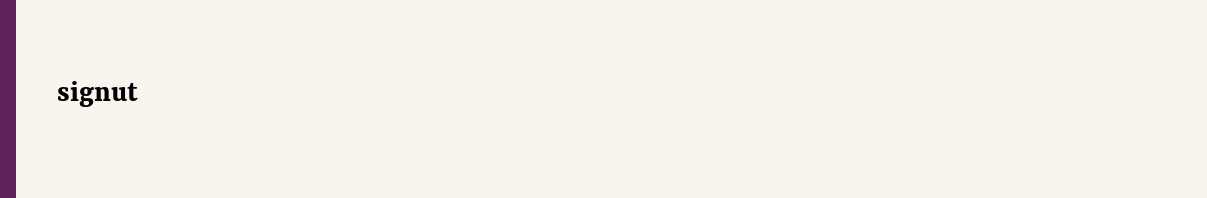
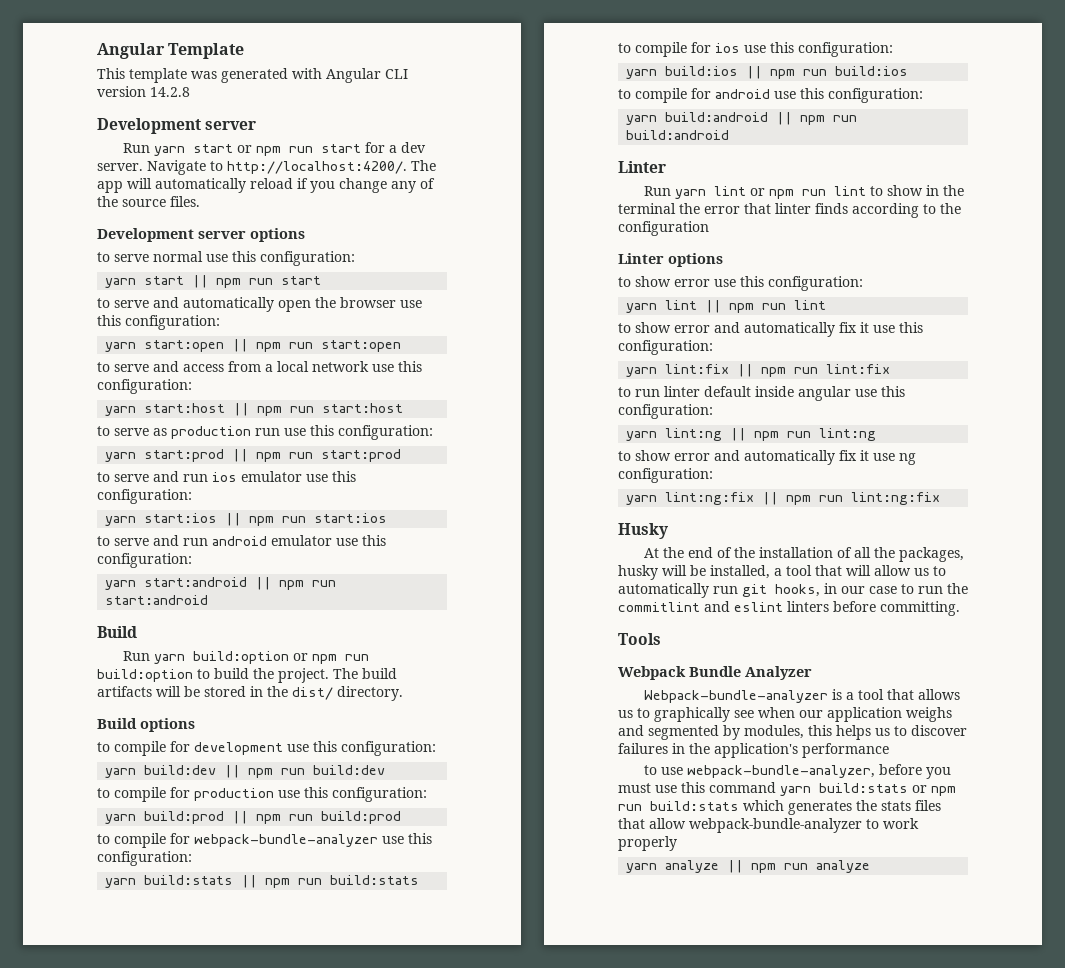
- signut
+ Angular Template
+ This template was generated with Angular CLI version 14.2.8
+ Development server
+ Run yarn start or npm run start for a dev server. Navigate to http://localhost:4200/. The app will automatically reload if you change any of the source files.
+ Development server options
+ to serve normal use this configuration:
+ yarn start || npm run start
+ to serve and automatically open the browser use this configuration:
+ yarn start:open || npm run start:open
+ to serve and access from a local network use this configuration:
+ yarn start:host || npm run start:host
+ to serve as production run use this configuration:
+ yarn start:prod || npm run start:prod
+ to serve and run ios emulator use this configuration:
+ yarn start:ios || npm run start:ios
+ to serve and run android emulator use this configuration:
+ yarn start:android || npm run start:android
+ Build
+ Run yarn build:option or npm run build:option to build the project. The build artifacts will be stored in the dist/ directory.
+ Build options
+ to compile for development use this configuration:
+ yarn build:dev || npm run build:dev
+ to compile for production use this configuration:
+ yarn build:prod || npm run build:prod
+ to compile for webpack-bundle-analyzer use this configuration:
+ yarn build:stats || npm run build:stats
+ to compile for ios use this configuration:
+ yarn build:ios || npm run build:ios
+ to compile for android use this configuration:
+ yarn build:android || npm run build:android
+ Linter
+ Run yarn lint or npm run lint to show in the terminal the error that linter finds according to the configuration
+ Linter options
+ to show error use this configuration:
+ yarn lint || npm run lint
+ to show error and automatically fix it use this configuration:
+ yarn lint:fix || npm run lint:fix
+ to run linter default inside angular use this configuration:
+ yarn lint:ng || npm run lint:ng
+ to show error and automatically fix it use ng configuration:
+ yarn lint:ng:fix || npm run lint:ng:fix
+ Husky
+ At the end of the installation of all the packages, husky will be installed, a tool that will allow us to automatically run git hooks, in our case to run the commitlint and eslint linters before committing.
+ Tools
+ Webpack Bundle Analyzer
+ Webpack-bundle-analyzer is a tool that allows us to graphically see when our application weighs and segmented by modules, this helps us to discover failures in the application's performance
+ to use webpack-bundle-analyzer, before you must use this command yarn build:stats or npm run build:stats which generates the stats files that allow webpack-bundle-analyzer to work properly
+ yarn analyze || npm run analyze

